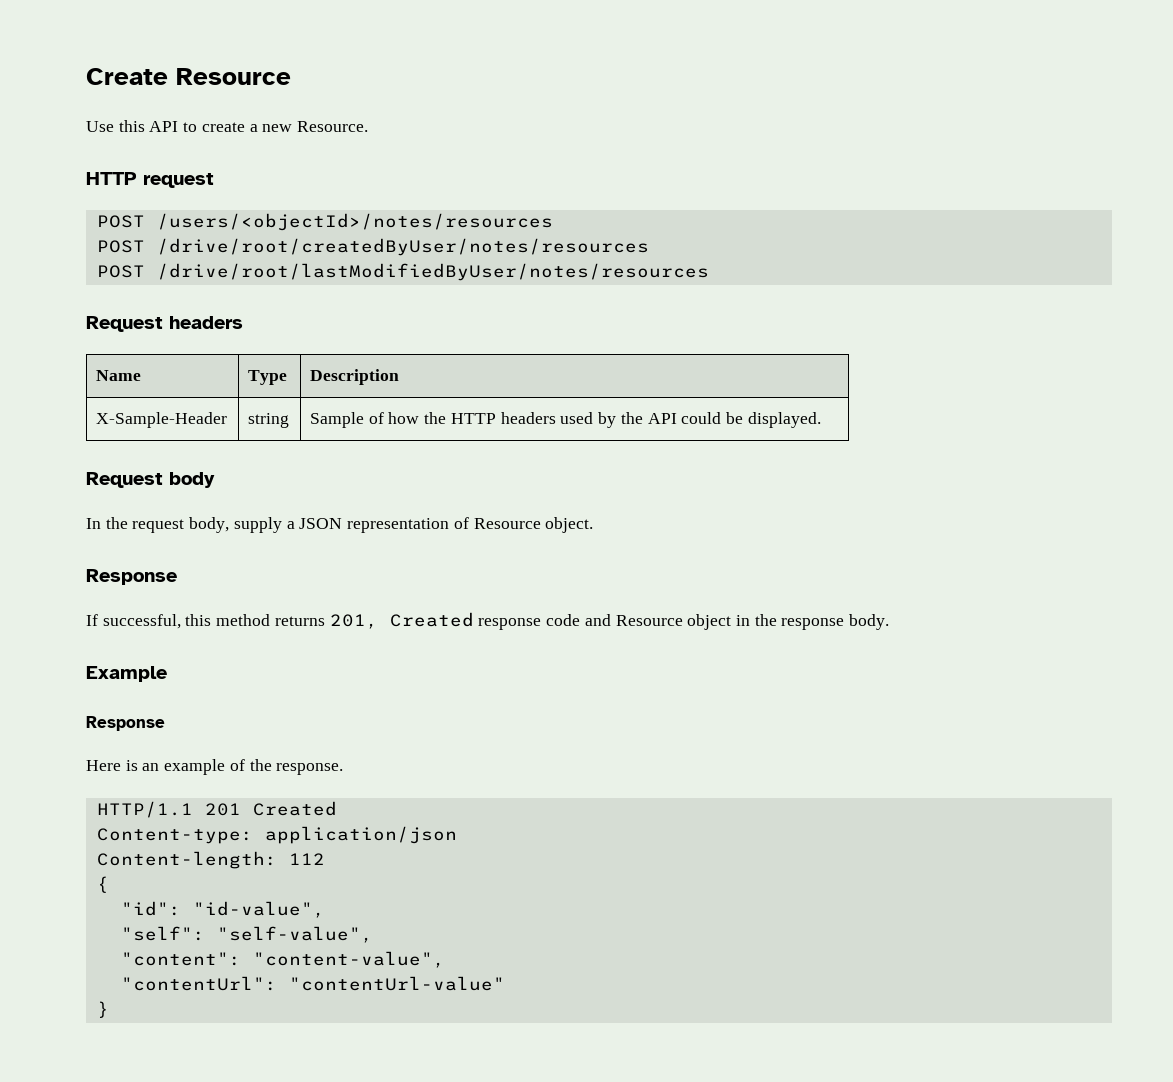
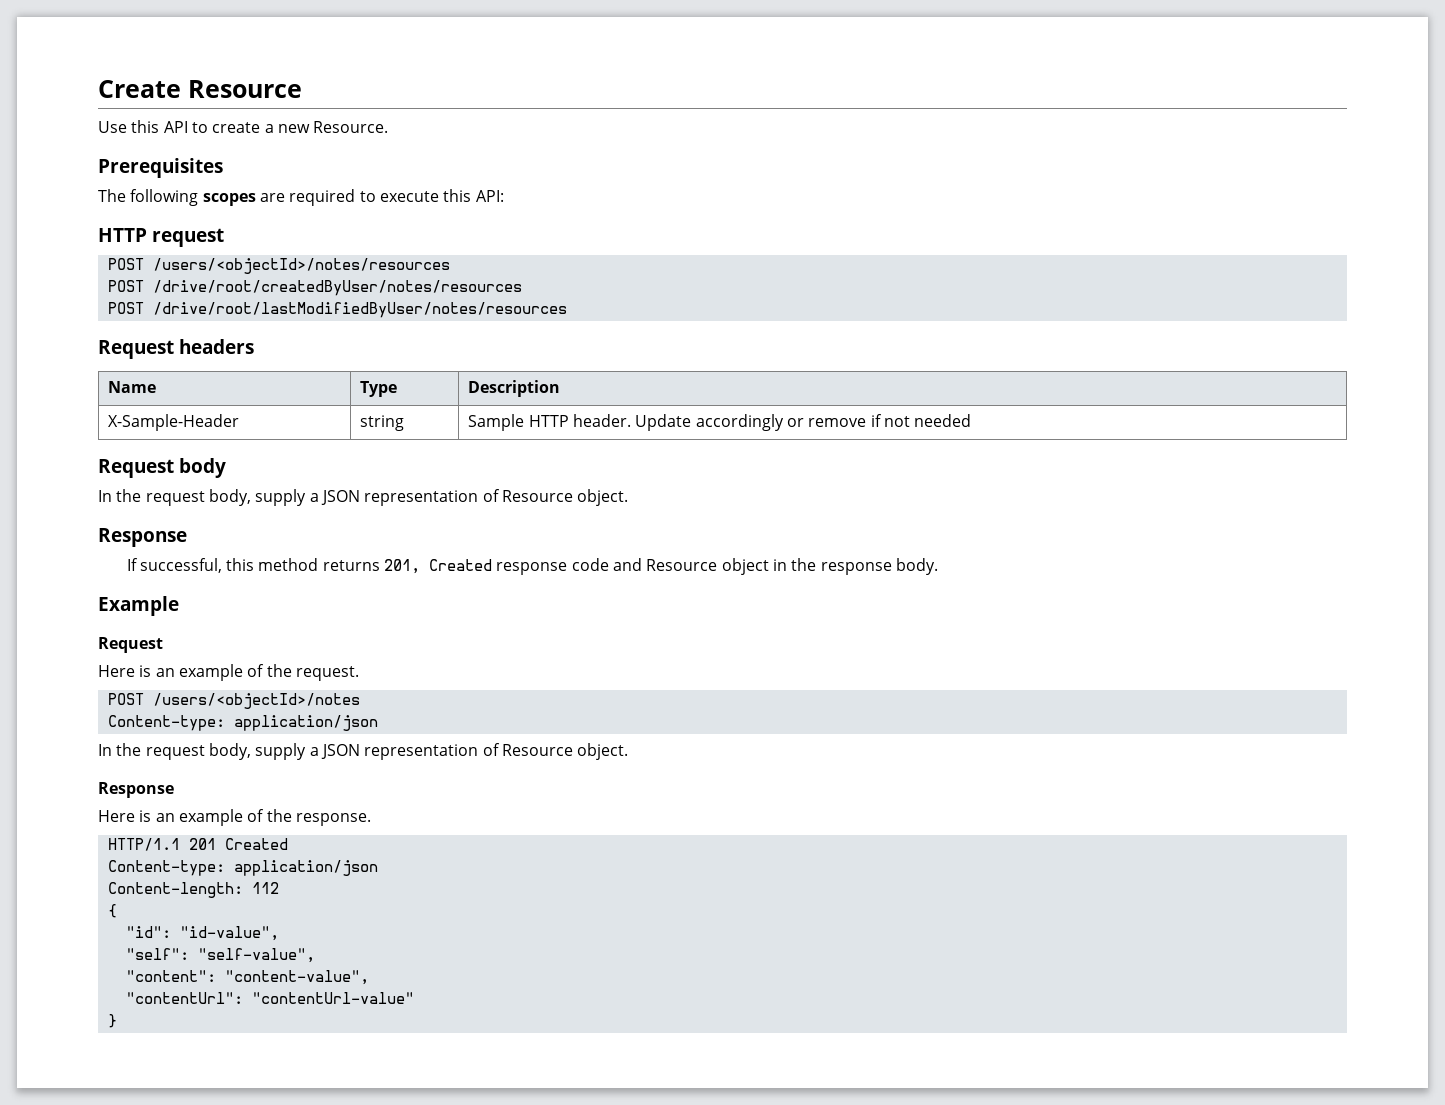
+ Prerequisites
+ The following scopes are required to execute this API:
- X-Sample-Header | string | Sample of how the HTTP headers used by the API could be displayed.
+ X-Sample-Header | string | Sample HTTP header. Update accordingly or remove if not needed
  Example
+ Request
+ Here is an example of the request.
+ POST /users/<objectId>/notes
+ Content-type: application/json
+ In the request body, supply a JSON representation of Resource object.

